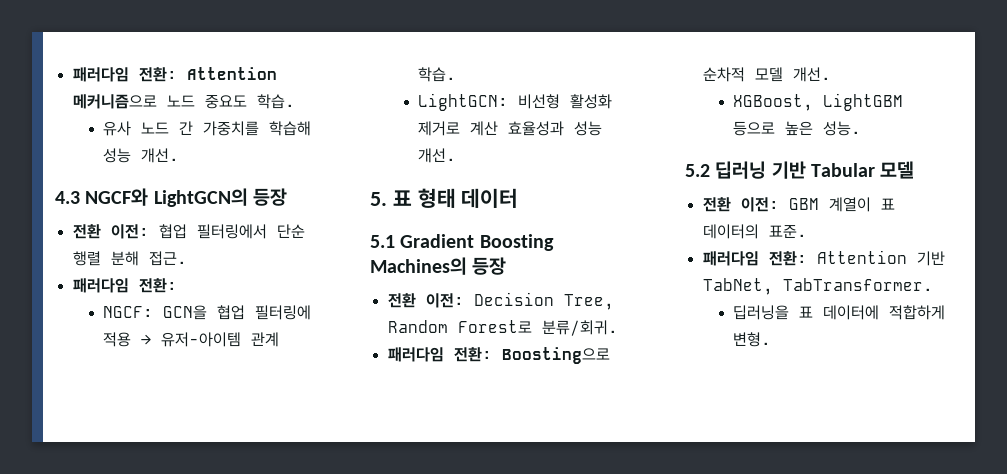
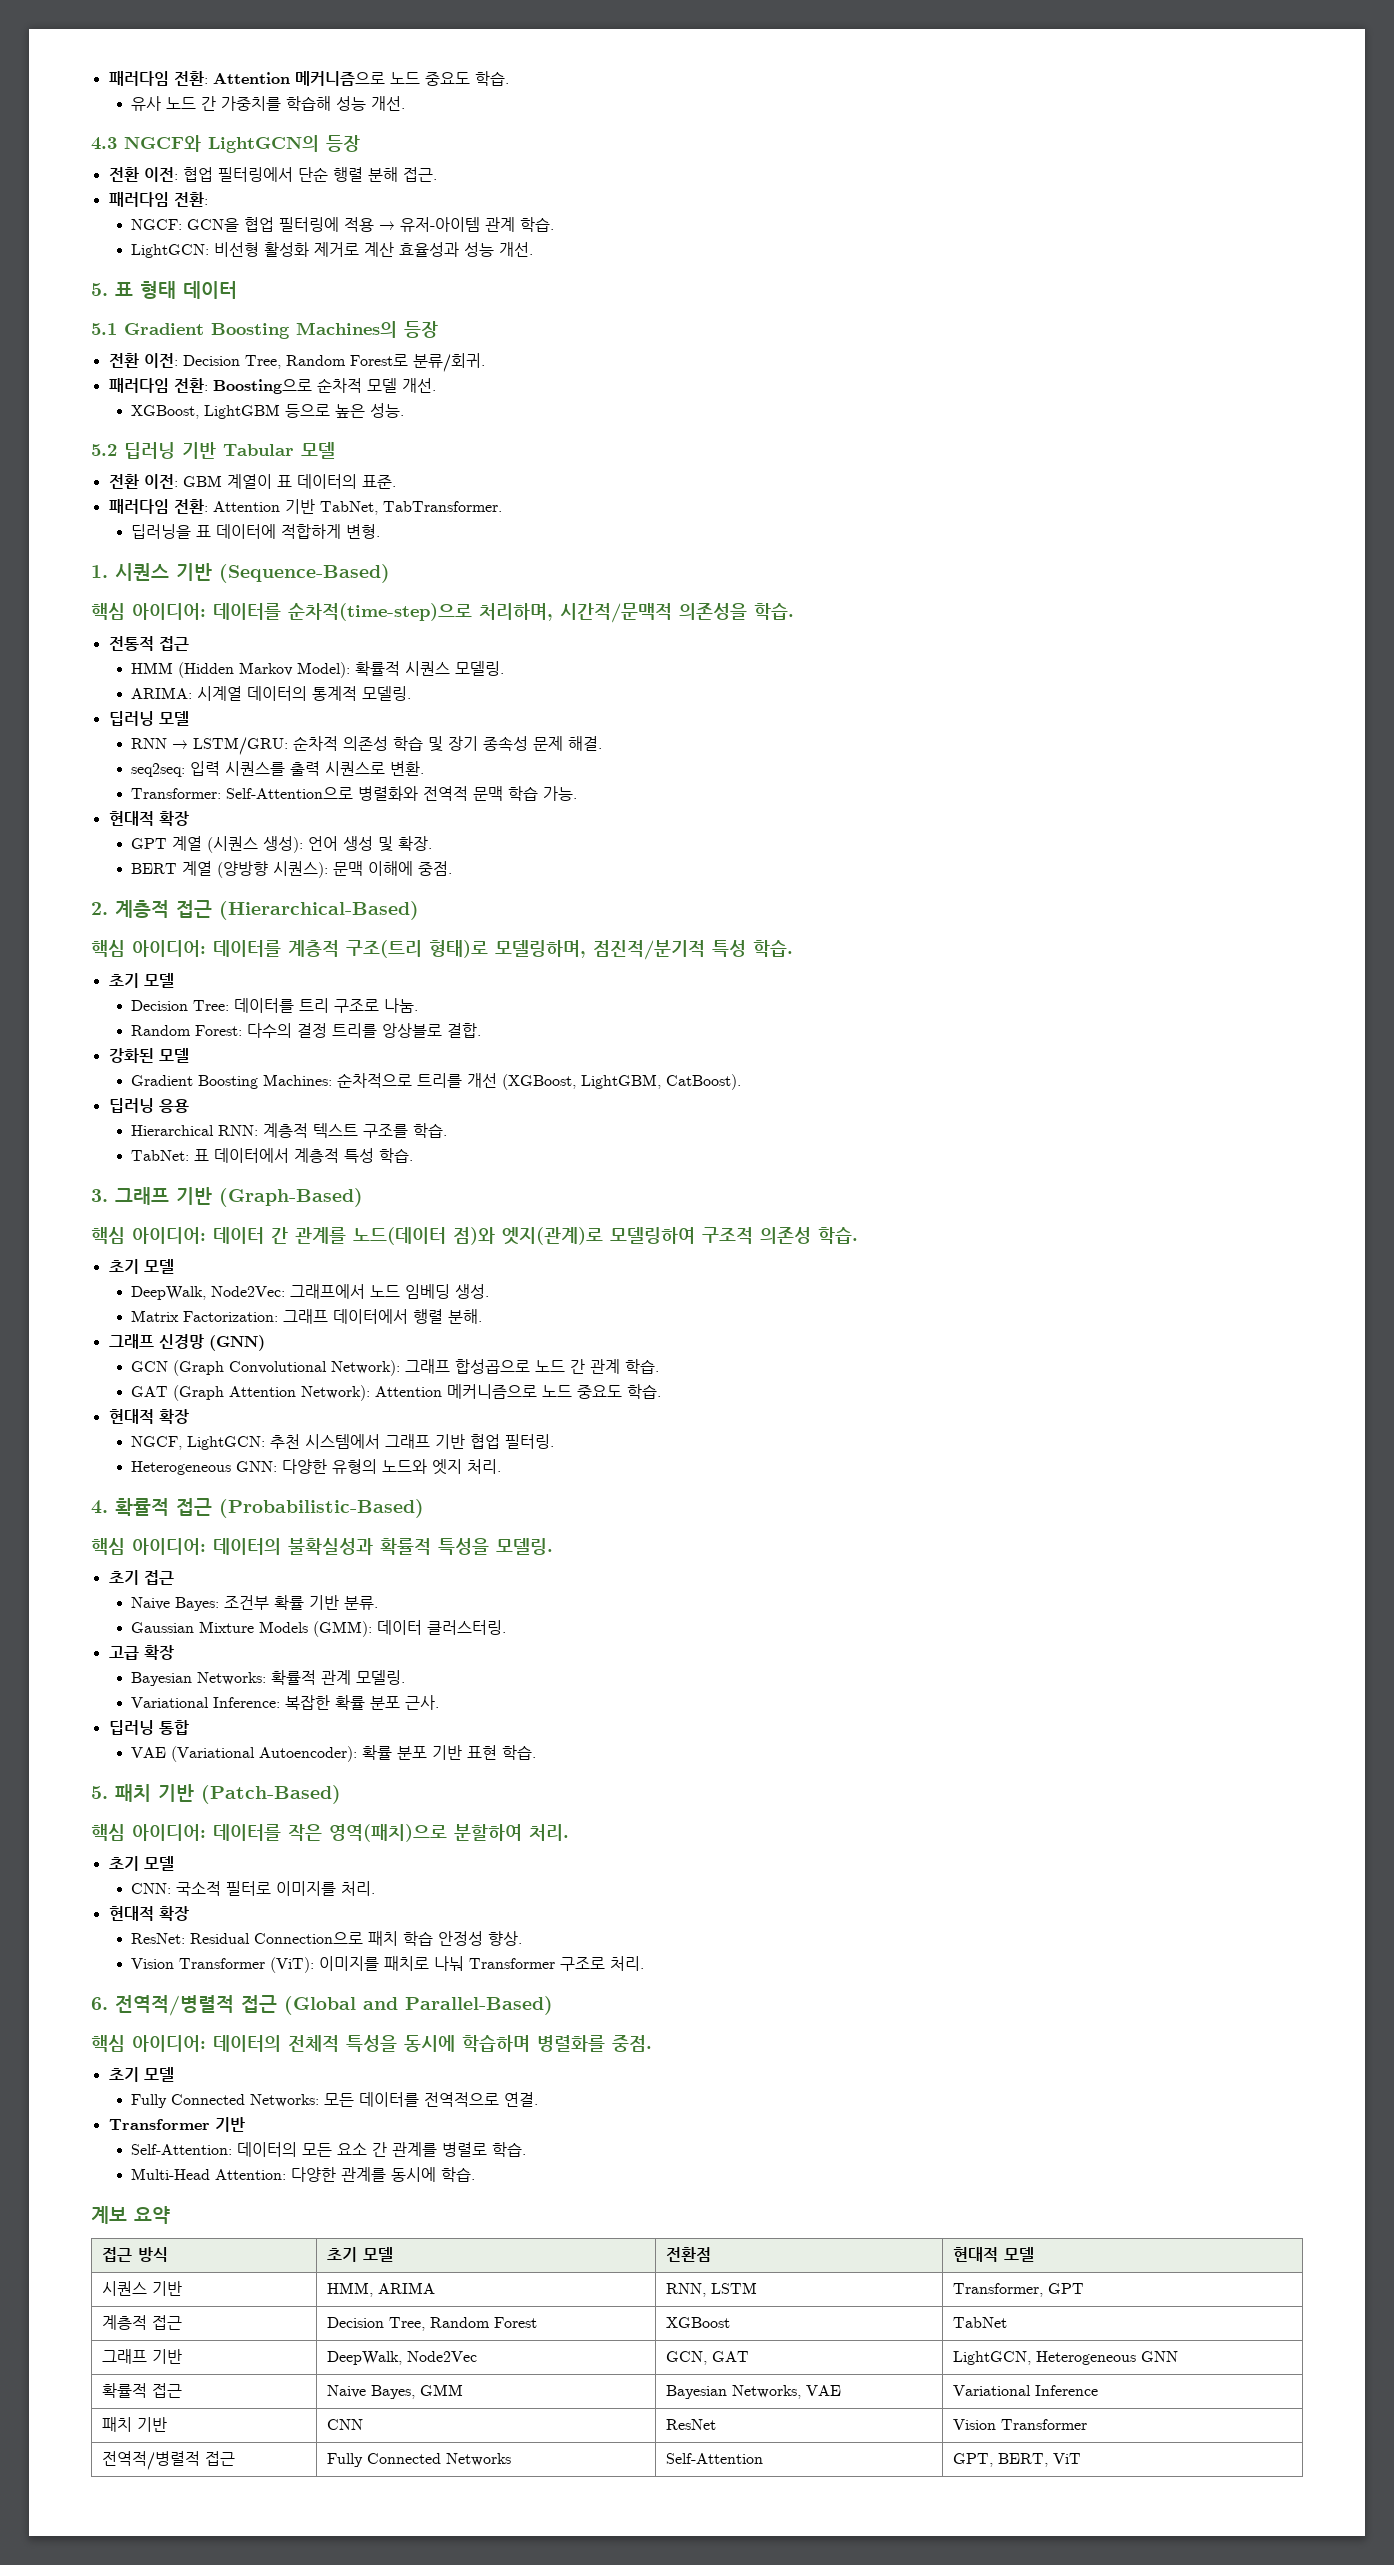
+ 1. 시퀀스 기반 (Sequence-Based)
+ 핵심 아이디어: 데이터를 순차적(time-step)으로 처리하며, 시간적/문맥적 의존성을 학습.
+ 전통적 접근
+ HMM (Hidden Markov Model): 확률적 시퀀스 모델링.
+ ARIMA: 시계열 데이터의 통계적 모델링.
+ 딥러닝 모델
+ RNN → LSTM/GRU: 순차적 의존성 학습 및 장기 종속성 문제 해결.
+ seq2seq: 입력 시퀀스를 출력 시퀀스로 변환.
+ Transformer: Self-Attention으로 병렬화와 전역적 문맥 학습 가능.
+ 현대적 확장
+ GPT 계열 (시퀀스 생성): 언어 생성 및 확장.
+ BERT 계열 (양방향 시퀀스): 문맥 이해에 중점.
+ 2. 계층적 접근 (Hierarchical-Based)
+ 핵심 아이디어: 데이터를 계층적 구조(트리 형태)로 모델링하며, 점진적/분기적 특성 학습.
+ 초기 모델
+ Decision Tree: 데이터를 트리 구조로 나눔.
+ Random Forest: 다수의 결정 트리를 앙상블로 결합.
+ 강화된 모델
+ Gradient Boosting Machines: 순차적으로 트리를 개선 (XGBoost, LightGBM, CatBoost).
+ 딥러닝 응용
+ Hierarchical RNN: 계층적 텍스트 구조를 학습.
+ TabNet: 표 데이터에서 계층적 특성 학습.
+ 3. 그래프 기반 (Graph-Based)
+ 핵심 아이디어: 데이터 간 관계를 노드(데이터 점)와 엣지(관계)로 모델링하여 구조적 의존성 학습.
+ 초기 모델
+ DeepWalk, Node2Vec: 그래프에서 노드 임베딩 생성.
+ Matrix Factorization: 그래프 데이터에서 행렬 분해.
+ 그래프 신경망 (GNN)
+ GCN (Graph Convolutional Network): 그래프 합성곱으로 노드 간 관계 학습.
+ GAT (Graph Attention Network): Attention 메커니즘으로 노드 중요도 학습.
+ 현대적 확장
+ NGCF, LightGCN: 추천 시스템에서 그래프 기반 협업 필터링.
+ Heterogeneous GNN: 다양한 유형의 노드와 엣지 처리.
+ 4. 확률적 접근 (Probabilistic-Based)
+ 핵심 아이디어: 데이터의 불확실성과 확률적 특성을 모델링.
+ 초기 접근
+ Naive Bayes: 조건부 확률 기반 분류.
+ Gaussian Mixture Models (GMM): 데이터 클러스터링.
+ 고급 확장
+ Bayesian Networks: 확률적 관계 모델링.
+ Variational Inference: 복잡한 확률 분포 근사.
+ 딥러닝 통합
+ VAE (Variational Autoencoder): 확률 분포 기반 표현 학습.
+ 5. 패치 기반 (Patch-Based)
+ 핵심 아이디어: 데이터를 작은 영역(패치)으로 분할하여 처리.
+ 초기 모델
+ CNN: 국소적 필터로 이미지를 처리.
+ 현대적 확장
+ ResNet: Residual Connection으로 패치 학습 안정성 향상.
+ Vision Transformer (ViT): 이미지를 패치로 나눠 Transformer 구조로 처리.
+ 6. 전역적/병렬적 접근 (Global and Parallel-Based)
+ 핵심 아이디어: 데이터의 전체적 특성을 동시에 학습하며 병렬화를 중점.
+ 초기 모델
+ Fully Connected Networks: 모든 데이터를 전역적으로 연결.
+ Transformer 기반
+ Self-Attention: 데이터의 모든 요소 간 관계를 병렬로 학습.
+ Multi-Head Attention: 다양한 관계를 동시에 학습.
+ 계보 요약
+ 접근 방식 | 초기 모델 | 전환점 | 현대적 모델
+ 시퀀스 기반 | HMM, ARIMA | RNN, LSTM | Transformer, GPT
+ 계층적 접근 | Decision Tree, Random Forest | XGBoost | TabNet
+ 그래프 기반 | DeepWalk, Node2Vec | GCN, GAT | LightGCN, Heterogeneous GNN
+ 확률적 접근 | Naive Bayes, GMM | Bayesian Networks, VAE | Variational Inference
+ 패치 기반 | CNN | ResNet | Vision Transformer
+ 전역적/병렬적 접근 | Fully Connected Networks | Self-Attention | GPT, BERT, ViT

